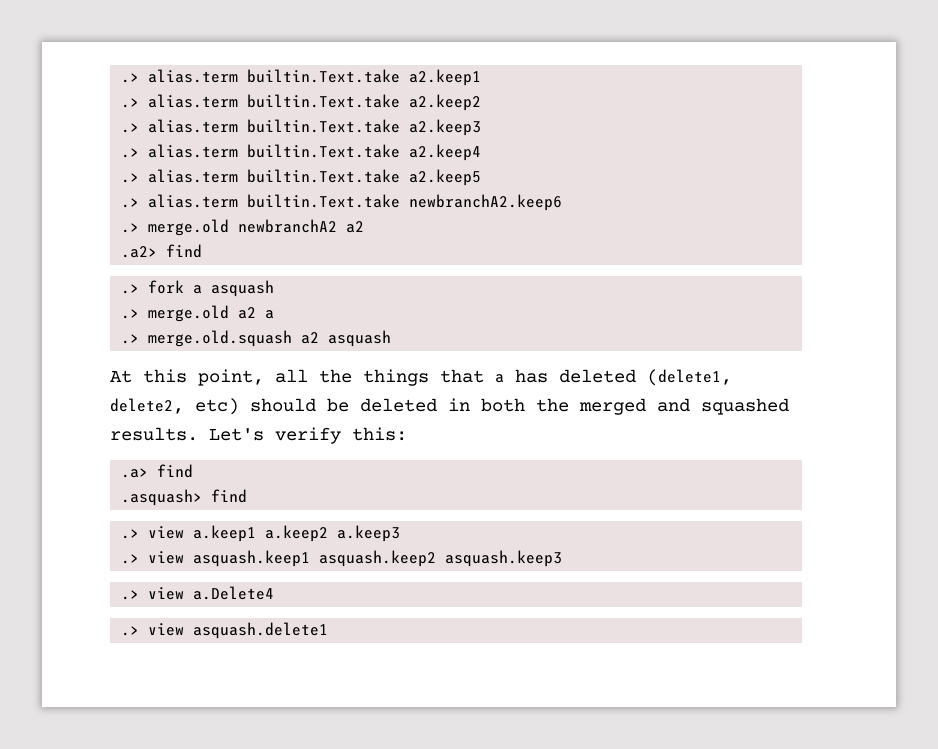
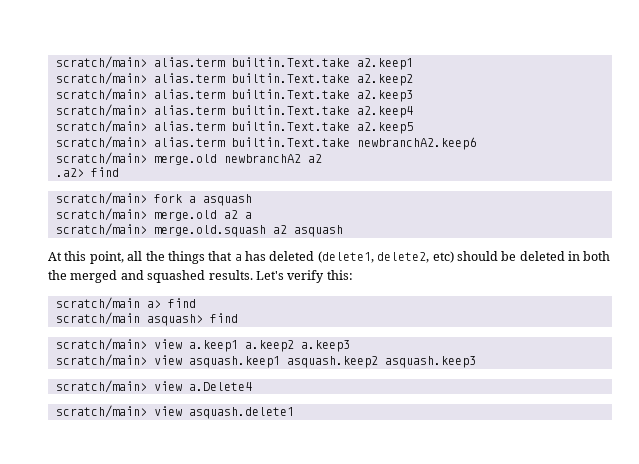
- .> alias.term builtin.Text.take a2.keep1
+ scratch/main> alias.term builtin.Text.take a2.keep1
- .> alias.term builtin.Text.take a2.keep2
+ scratch/main> alias.term builtin.Text.take a2.keep2
- .> alias.term builtin.Text.take a2.keep3
+ scratch/main> alias.term builtin.Text.take a2.keep3
- .> alias.term builtin.Text.take a2.keep4
+ scratch/main> alias.term builtin.Text.take a2.keep4
- .> alias.term builtin.Text.take a2.keep5
+ scratch/main> alias.term builtin.Text.take a2.keep5
- .> alias.term builtin.Text.take newbranchA2.keep6
+ scratch/main> alias.term builtin.Text.take newbranchA2.keep6
- .> merge.old newbranchA2 a2
+ scratch/main> merge.old newbranchA2 a2
- .> fork a asquash
+ scratch/main> fork a asquash
- .> merge.old a2 a
+ scratch/main> merge.old a2 a
- .> merge.old.squash a2 asquash
+ scratch/main> merge.old.squash a2 asquash
- .a> find
- .asquash> find
- .> view a.keep1 a.keep2 a.keep3
+ scratch/main a> find
+ scratch/main asquash> find
+ scratch/main> view a.keep1 a.keep2 a.keep3
- .> view asquash.keep1 asquash.keep2 asquash.keep3
+ scratch/main> view asquash.keep1 asquash.keep2 asquash.keep3
- .> view a.Delete4
+ scratch/main> view a.Delete4
- .> view asquash.delete1
+ scratch/main> view asquash.delete1

